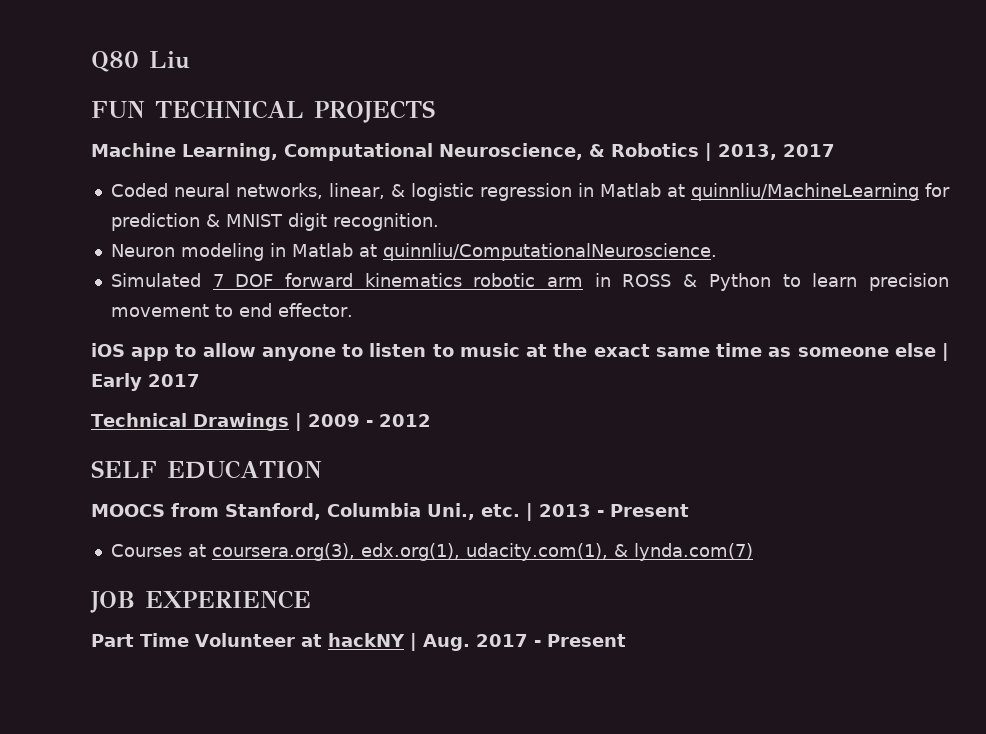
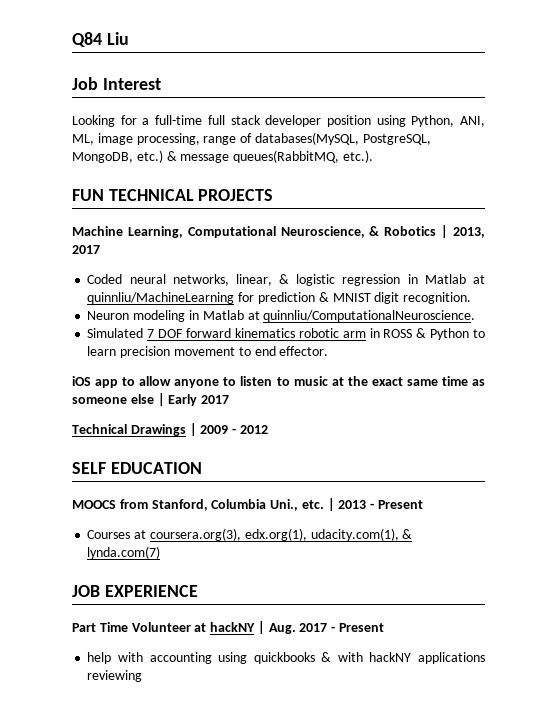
- Q80 Liu
+ Q84 Liu
+ Job Interest
+ Looking for a full-time full stack developer position using Python, ANI, ML, image processing, range of databases(MySQL, PostgreSQL, MongoDB, etc.) & message queues(RabbitMQ, etc.).
+ help with accounting using quickbooks & with hackNY applications reviewing

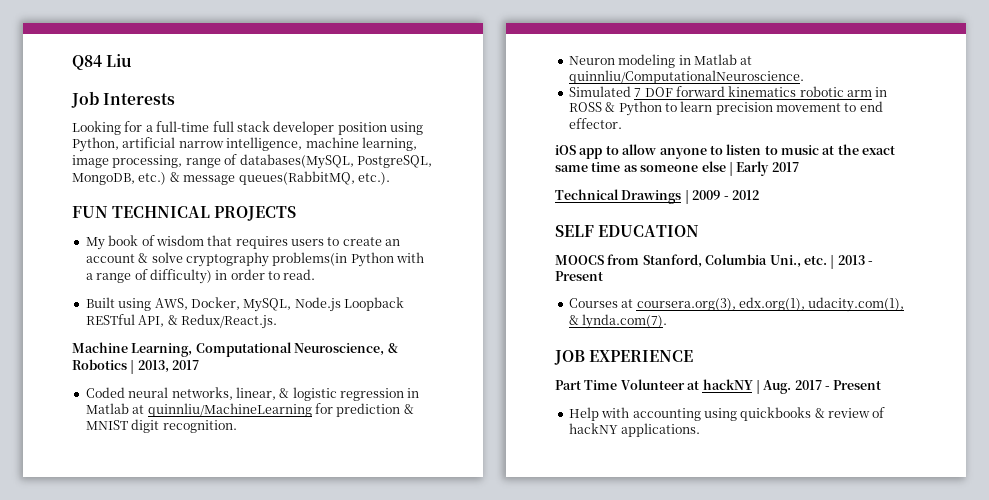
- Job Interest
+ Job Interests
- Looking for a full-time full stack developer position using Python, ANI, ML, image processing, range of databases(MySQL, PostgreSQL, MongoDB, etc.) & message queues(RabbitMQ, etc.).
+ Looking for a full-time full stack developer position using Python, artificial narrow intelligence, machine learning, image processing, range of databases(MySQL, PostgreSQL, MongoDB, etc.) & message queues(RabbitMQ, etc.).
+ My book of wisdom that requires users to create an account & solve cryptography problems(in Python with a range of difficulty) in order to read.
+ Built using AWS, Docker, MySQL, Node.js Loopback RESTful API, & Redux/React.js.
- Courses at coursera.org(3), edx.org(1), udacity.com(1), & lynda.com(7)
+ Courses at coursera.org(3), edx.org(1), udacity.com(1), & lynda.com(7).
- help with accounting using quickbooks & with hackNY applications reviewing
+ Help with accounting using quickbooks & review of hackNY applications.

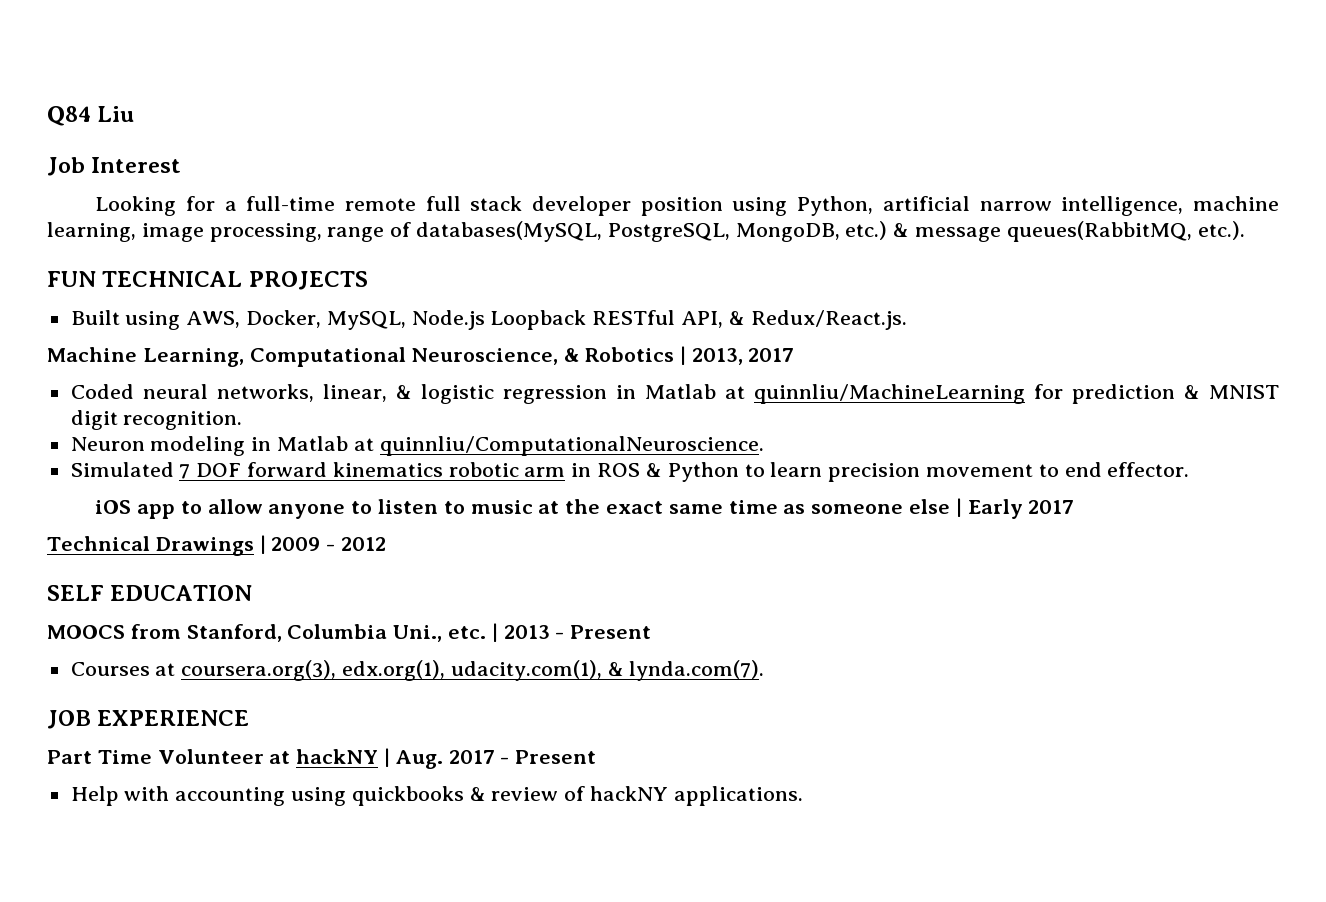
- Job Interests
+ Job Interest
- Looking for a full-time full stack developer position using Python, artificial narrow intelligence, machine learning, image processing, range of databases(MySQL, PostgreSQL, MongoDB, etc.) & message queues(RabbitMQ, etc.).
+ Looking for a full-time remote full stack developer position using Python, artificial narrow intelligence, machine learning, image processing, range of databases(MySQL, PostgreSQL, MongoDB, etc.) & message queues(RabbitMQ, etc.).
- My book of wisdom that requires users to create an account & solve cryptography problems(in Python with a range of difficulty) in order to read.
- Simulated 7 DOF forward kinematics robotic arm in ROSS & Python to learn precision movement to end effector.
+ Simulated 7 DOF forward kinematics robotic arm in ROS & Python to learn precision movement to end effector.

